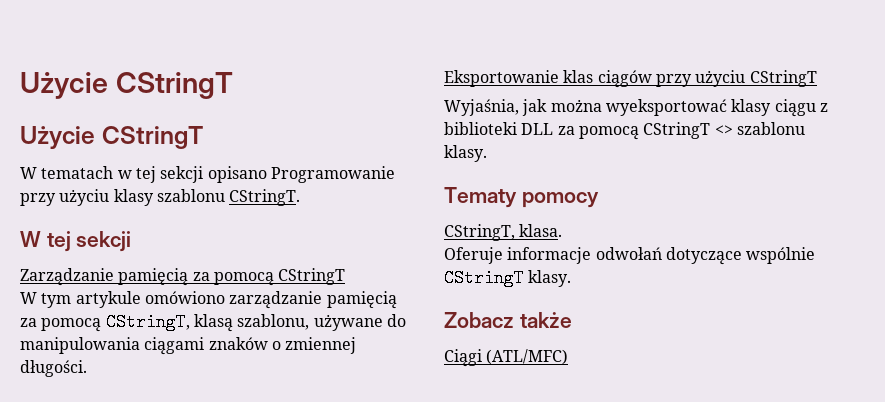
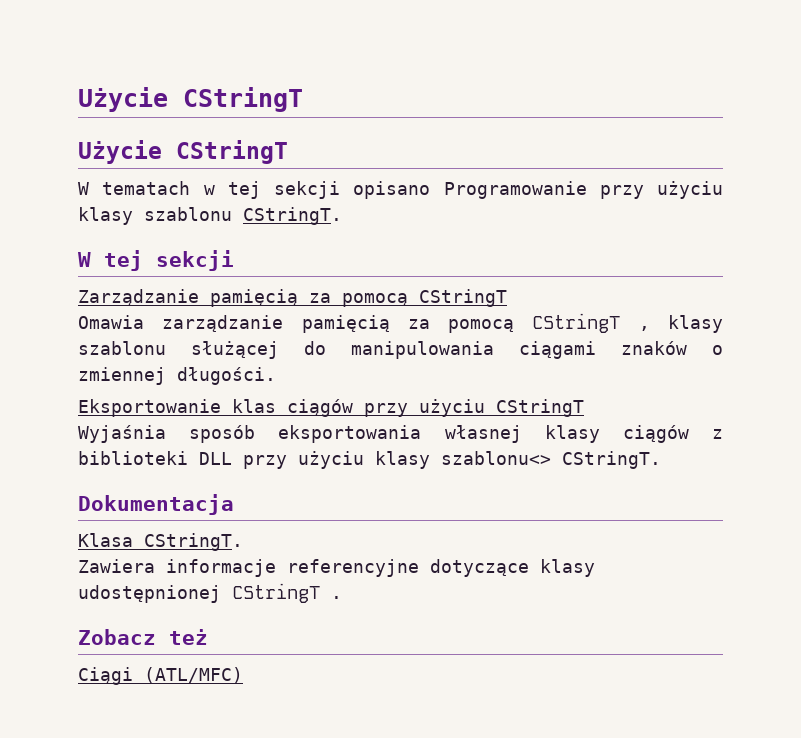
- W tym artykule omówiono zarządzanie pamięcią za pomocą CStringT, klasą szablonu, używane do manipulowania ciągami znaków o zmiennej długości.
+ Omawia zarządzanie pamięcią za pomocą CStringT , klasy szablonu służącej do manipulowania ciągami znaków o zmiennej długości.
- Wyjaśnia, jak można wyeksportować klasy ciągu z biblioteki DLL za pomocą CStringT <> szablonu klasy.
- Tematy pomocy
- CStringT, klasa.
- Oferuje informacje odwołań dotyczące wspólnie CStringT klasy.
+ Wyjaśnia sposób eksportowania własnej klasy ciągów z biblioteki DLL przy użyciu klasy szablonu<> CStringT.
+ Dokumentacja
+ Klasa CStringT.
+ Zawiera informacje referencyjne dotyczące klasy udostępnionej CStringT .
- Zobacz także
+ Zobacz też

